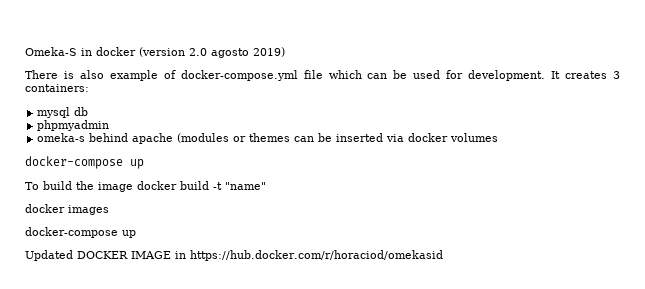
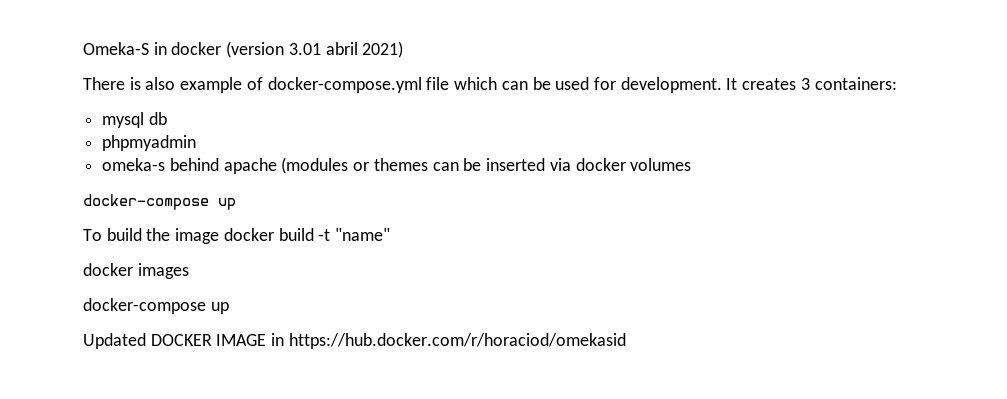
- Omeka-S in docker (version 2.0 agosto 2019)
+ Omeka-S in docker (version 3.01 abril 2021)

